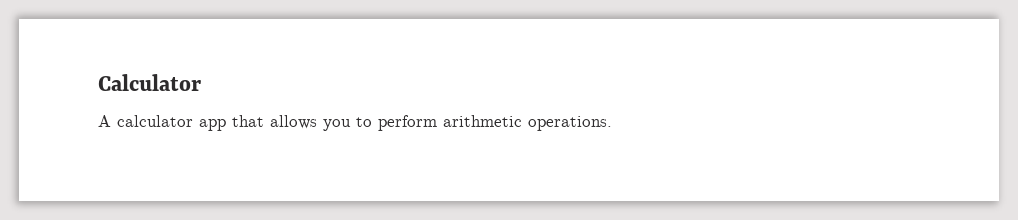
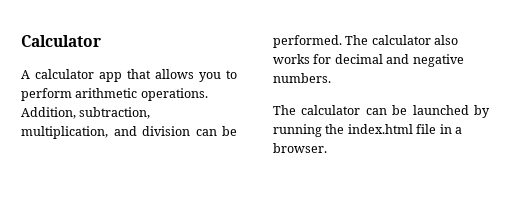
+ Addition, subtraction, multiplication, and division can be performed. The calculator also works for decimal and negative numbers.
+ The calculator can be launched by running the index.html file in a browser.

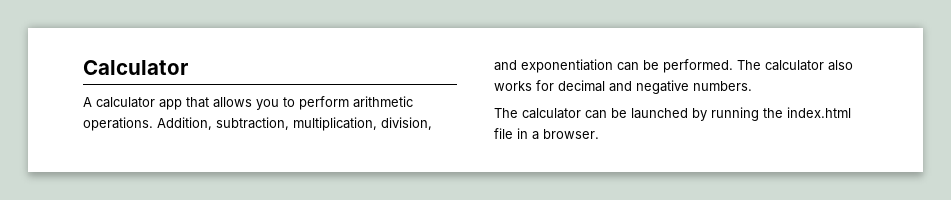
- Addition, subtraction, multiplication, and division can be performed.
+ Addition, subtraction, multiplication, division, and exponentiation can be performed.

